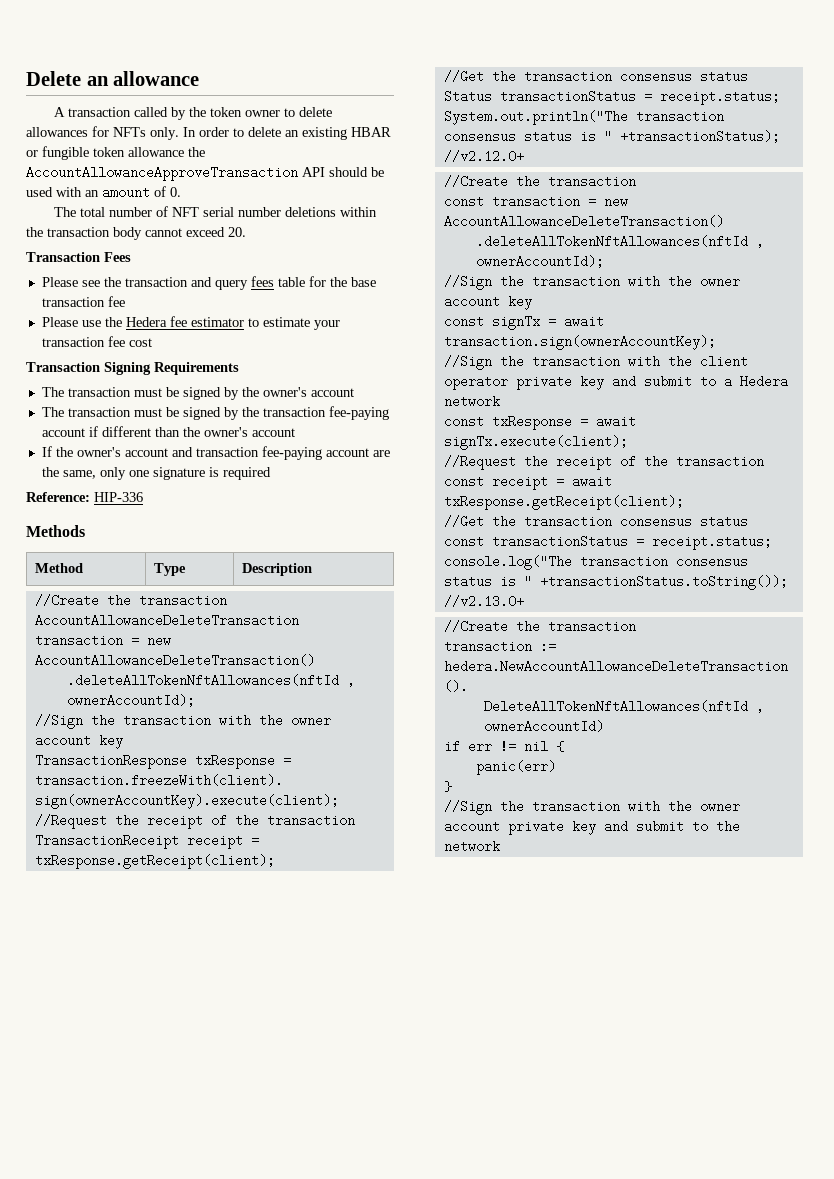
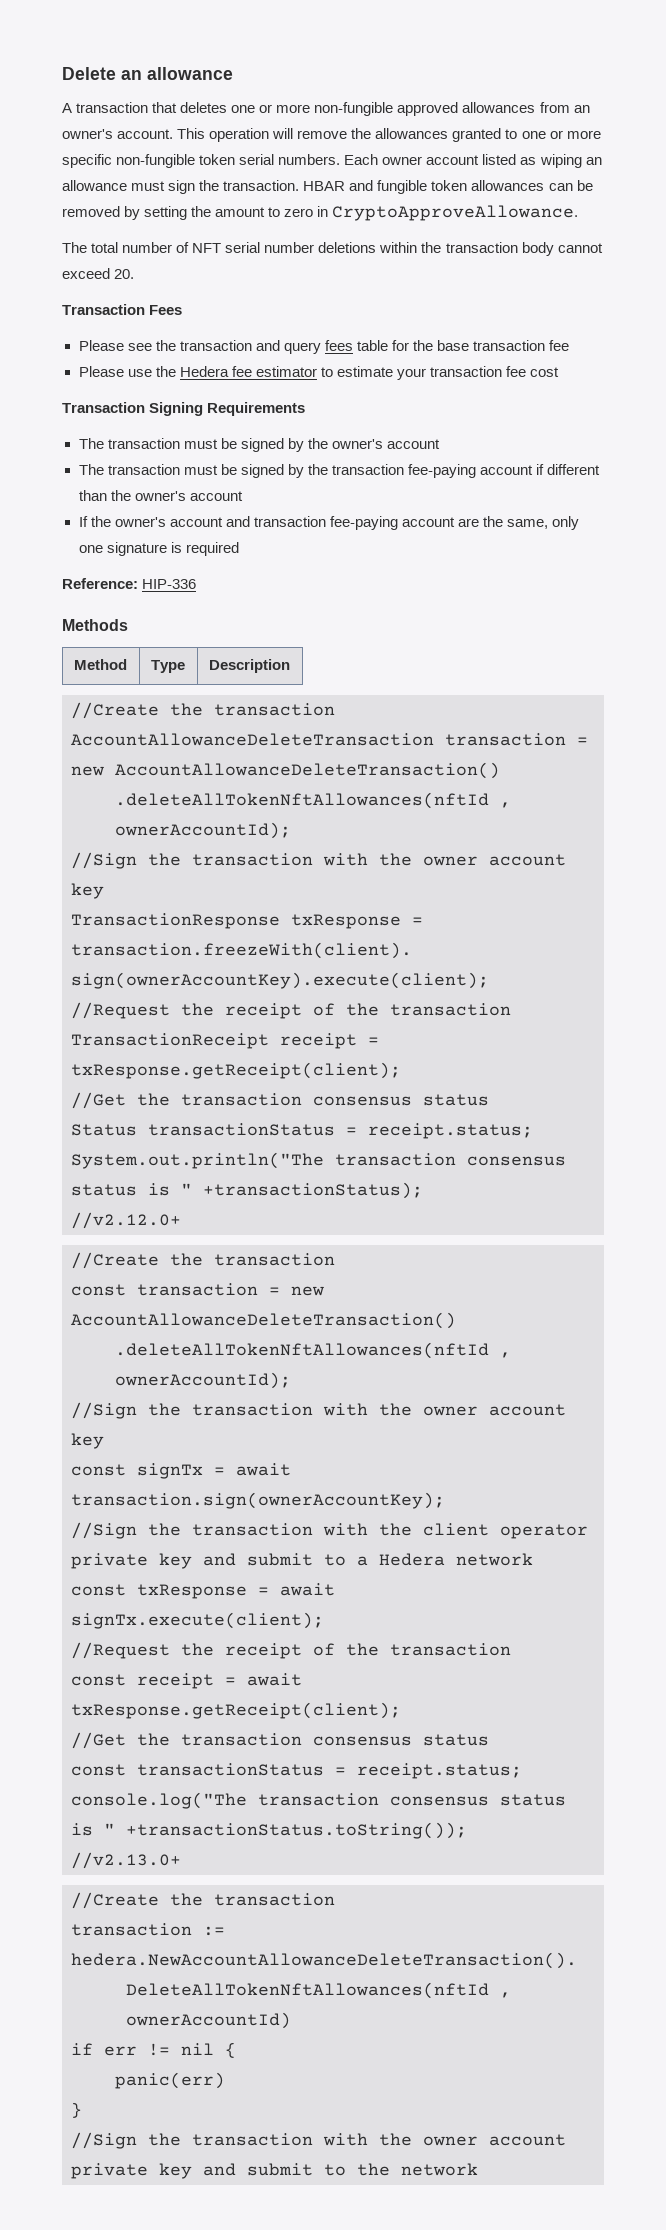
- A transaction called by the token owner to delete allowances for NFTs only. In order to delete an existing HBAR or fungible token allowance the AccountAllowanceApproveTransaction API should be used with an amount of 0.
+ A transaction that deletes one or more non-fungible approved allowances from an owner's account. This operation will remove the allowances granted to one or more specific non-fungible token serial numbers. Each owner account listed as wiping an allowance must sign the transaction. HBAR and fungible token allowances can be removed by setting the amount to zero in CryptoApproveAllowance.

